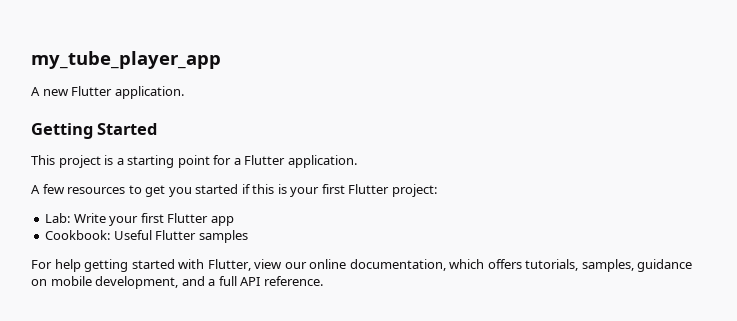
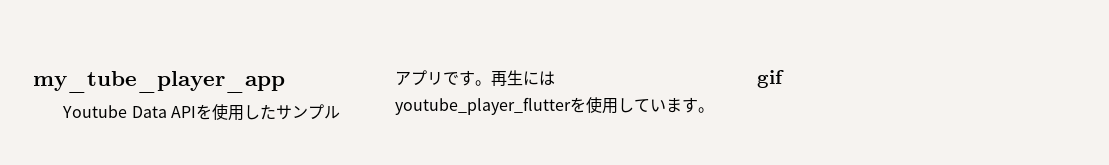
- A new Flutter application.
- Getting Started
- This project is a starting point for a Flutter application.
- A few resources to get you started if this is your first Flutter project:
- Lab: Write your first Flutter app
- Cookbook: Useful Flutter samples
- For help getting started with Flutter, view our online documentation, which offers tutorials, samples, guidance on mobile development, and a full API reference.
+ Youtube Data APIを使用したサンプルアプリです。再生にはyoutube_player_flutterを使用しています。
+ gif

